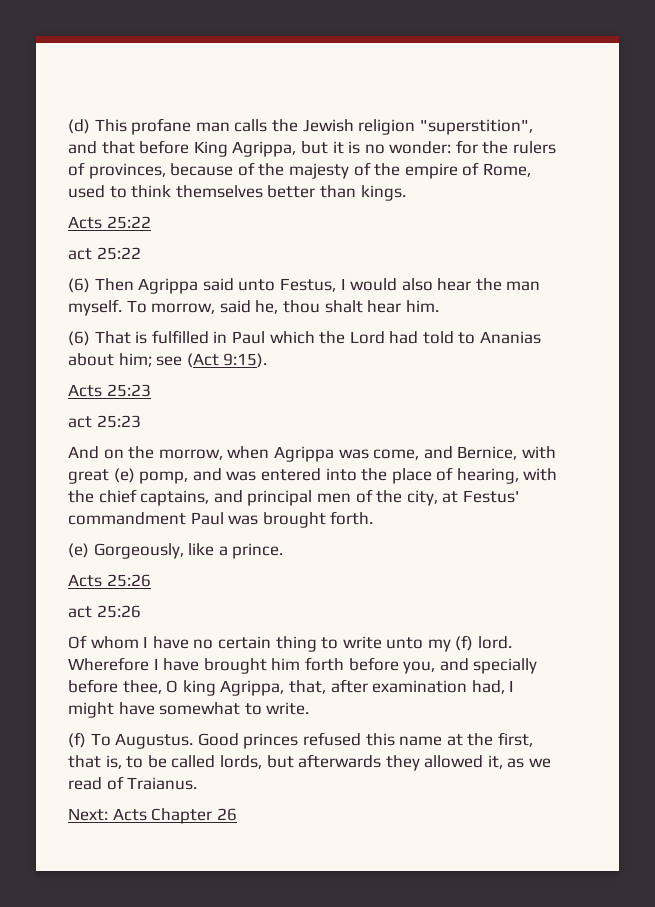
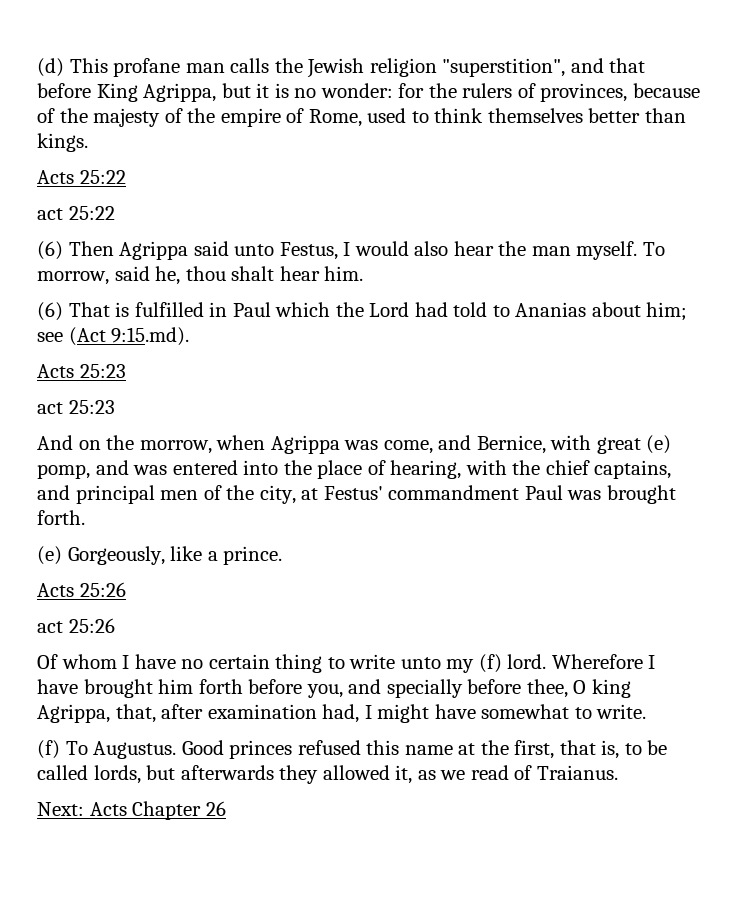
- (6) That is fulfilled in Paul which the Lord had told to Ananias about him; see (Act 9:15).
+ (6) That is fulfilled in Paul which the Lord had told to Ananias about him; see (Act 9:15.md).

